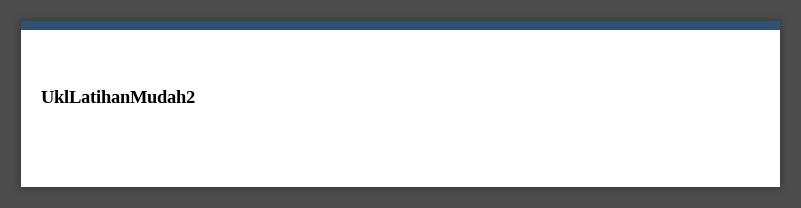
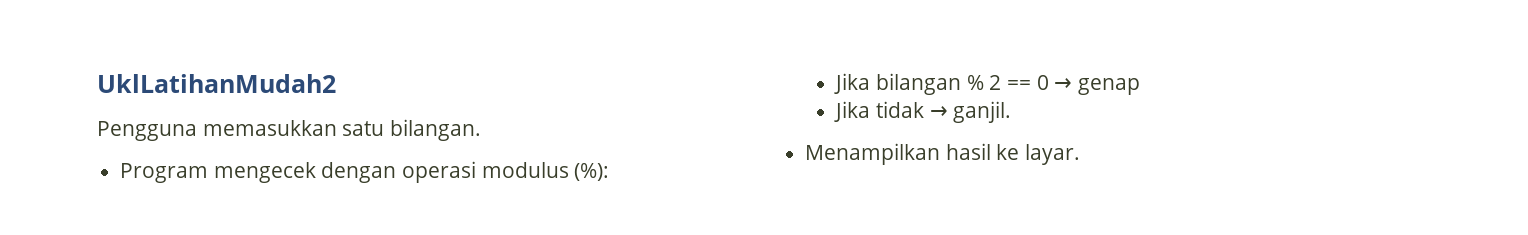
+ Pengguna memasukkan satu bilangan.
+ Program mengecek dengan operasi modulus (%):
+ Jika bilangan % 2 == 0 → genap
+ Jika tidak → ganjil.
+ Menampilkan hasil ke layar.

